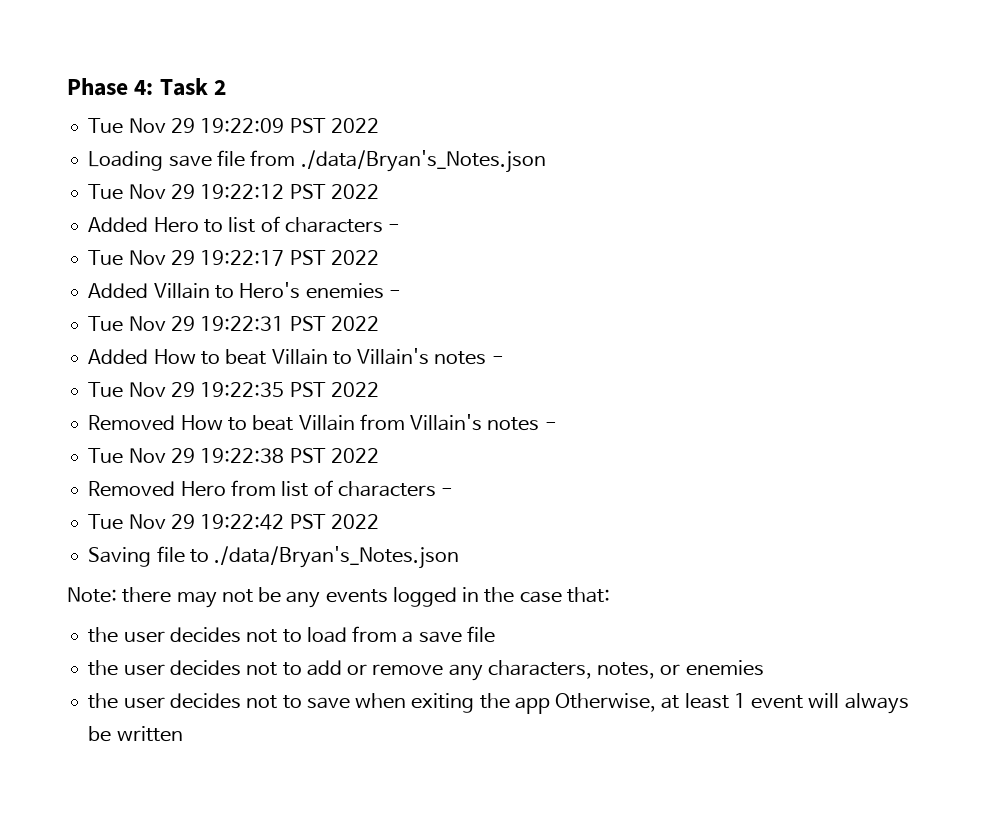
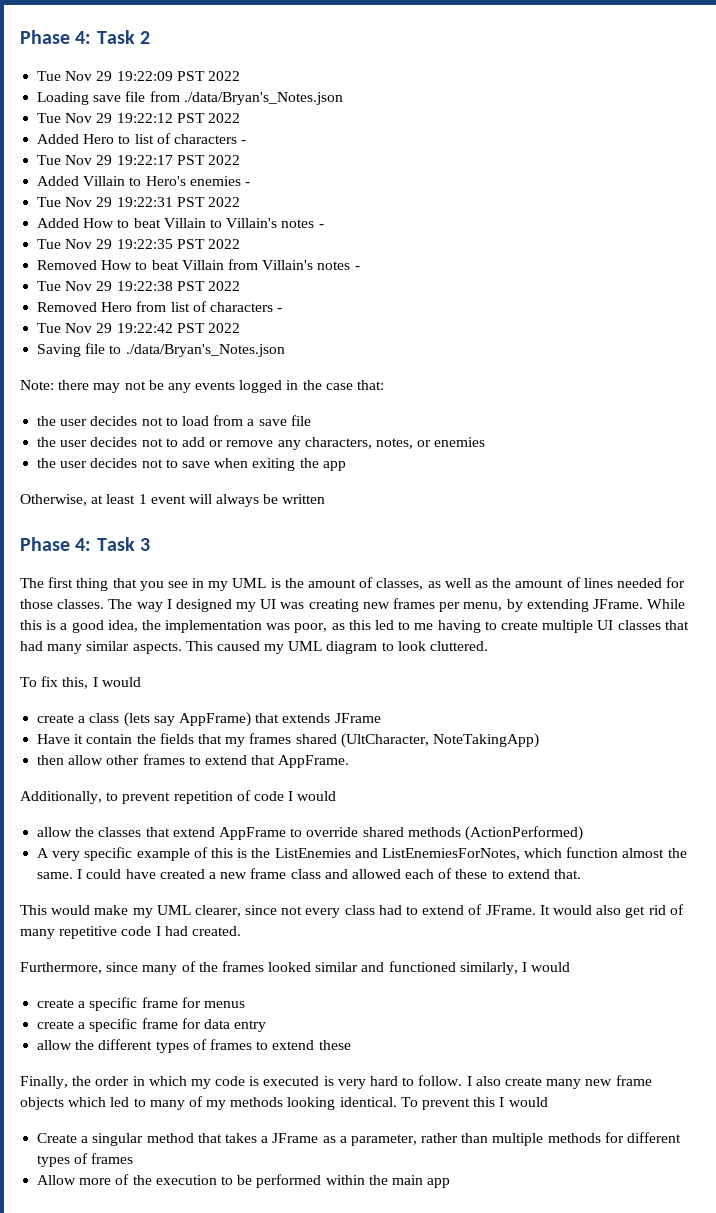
- the user decides not to save when exiting the app Otherwise, at least 1 event will always be written
+ the user decides not to save when exiting the app
+ Otherwise, at least 1 event will always be written
+ Phase 4: Task 3
+ The first thing that you see in my UML is the amount of classes, as well as the amount of lines needed for those classes. The way I designed my UI was creating new frames per menu, by extending JFrame. While this is a good idea, the implementation was poor, as this led to me having to create multiple UI classes that had many similar aspects. This caused my UML diagram to look cluttered.
+ To fix this, I would
+ create a class (lets say AppFrame) that extends JFrame
+ Have it contain the fields that my frames shared (UltCharacter, NoteTakingApp)
+ then allow other frames to extend that AppFrame.
+ Additionally, to prevent repetition of code I would
+ allow the classes that extend AppFrame to override shared methods (ActionPerformed)
+ A very specific example of this is the ListEnemies and ListEnemiesForNotes, which function almost the same. I could have created a new frame class and allowed each of these to extend that.
+ This would make my UML clearer, since not every class had to extend of JFrame. It would also get rid of many repetitive code I had created.
+ Furthermore, since many of the frames looked similar and functioned similarly, I would
+ create a specific frame for menus
+ create a specific frame for data entry
+ allow the different types of frames to extend these
+ Finally, the order in which my code is executed is very hard to follow. I also create many new frame objects which led to many of my methods looking identical. To prevent this I would
+ Create a singular method that takes a JFrame as a parameter, rather than multiple methods for different types of frames
+ Allow more of the execution to be performed within the main app

